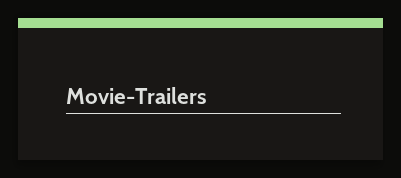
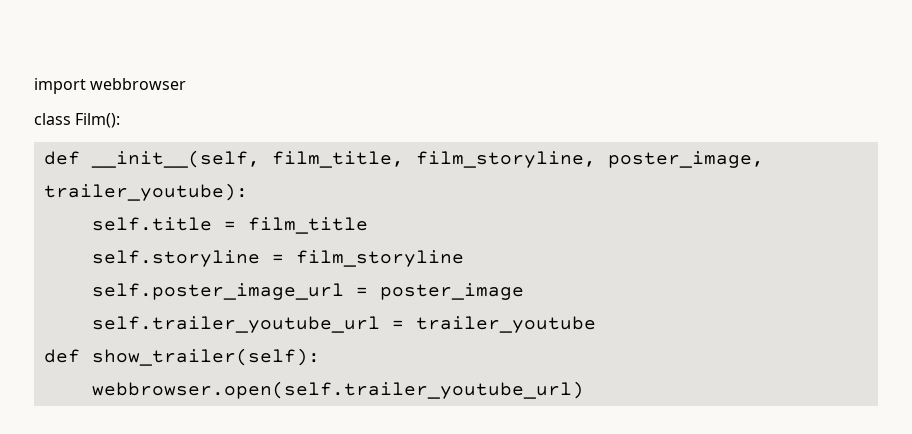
- Movie-Trailers
+ import webbrowser
+ class Film():
+ def __init__(self, film_title, film_storyline, poster_image, trailer_youtube):
+ self.title = film_title
+ self.storyline = film_storyline
+ self.poster_image_url = poster_image
+ self.trailer_youtube_url = trailer_youtube
+ def show_trailer(self):
+ webbrowser.open(self.trailer_youtube_url)

